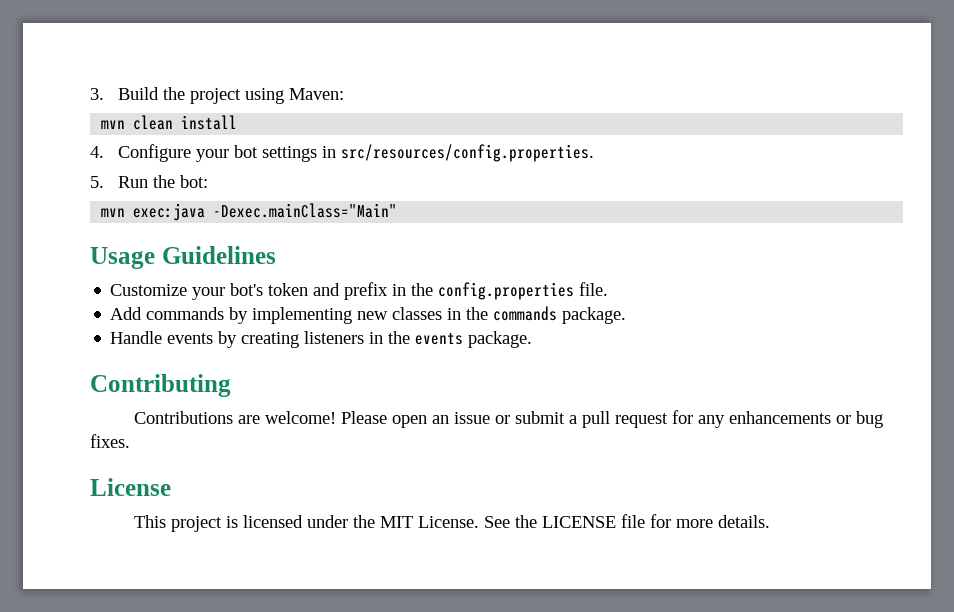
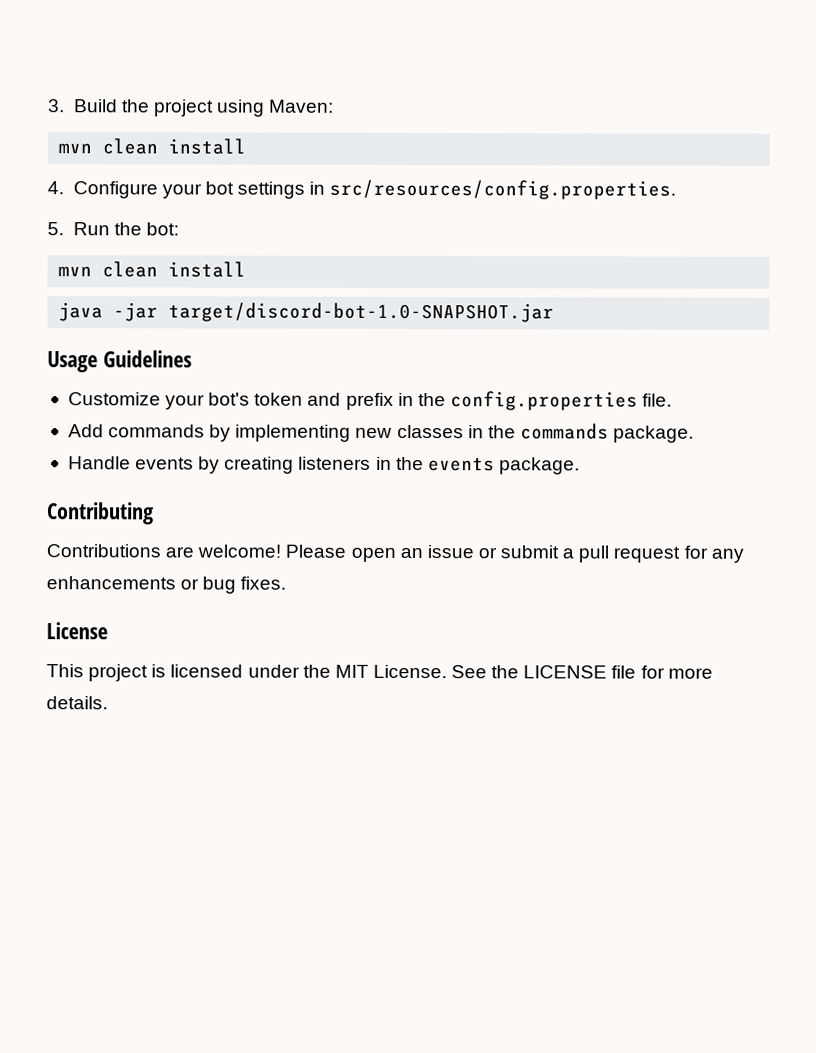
  5. Run the bot:
- mvn exec:java -Dexec.mainClass="Main"
+ mvn clean install
+ java -jar target/discord-bot-1.0-SNAPSHOT.jar

